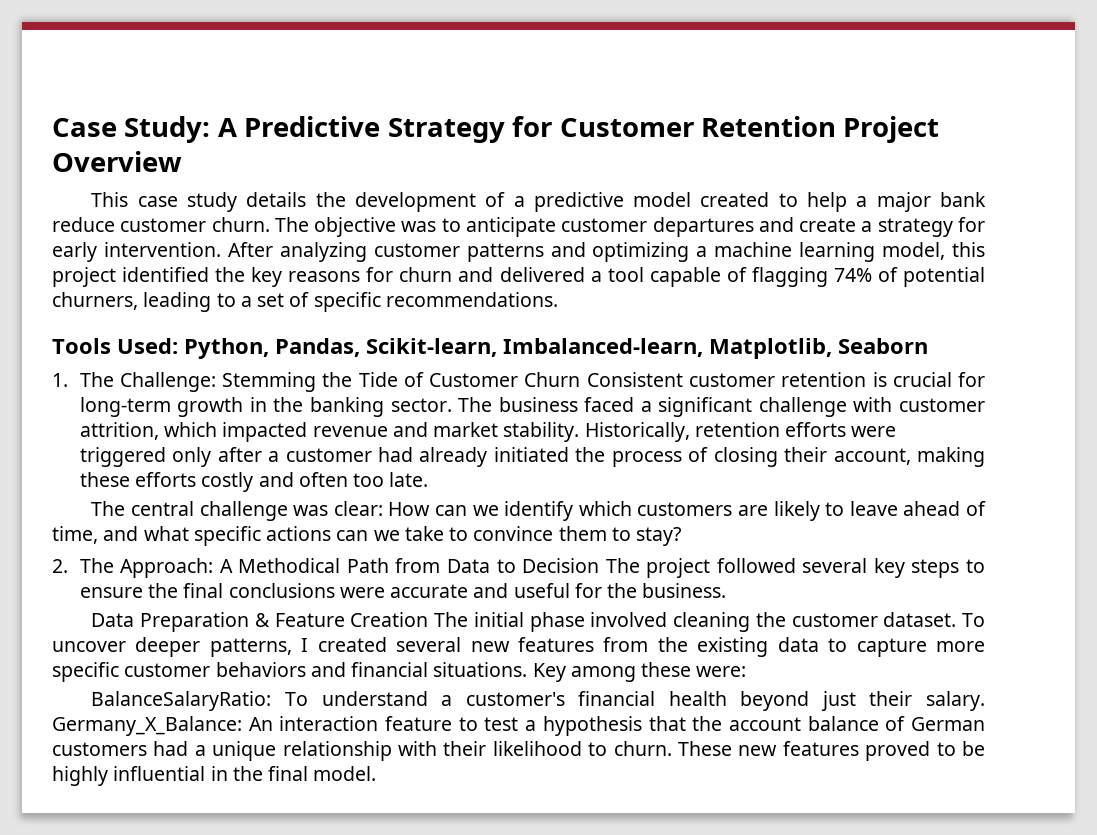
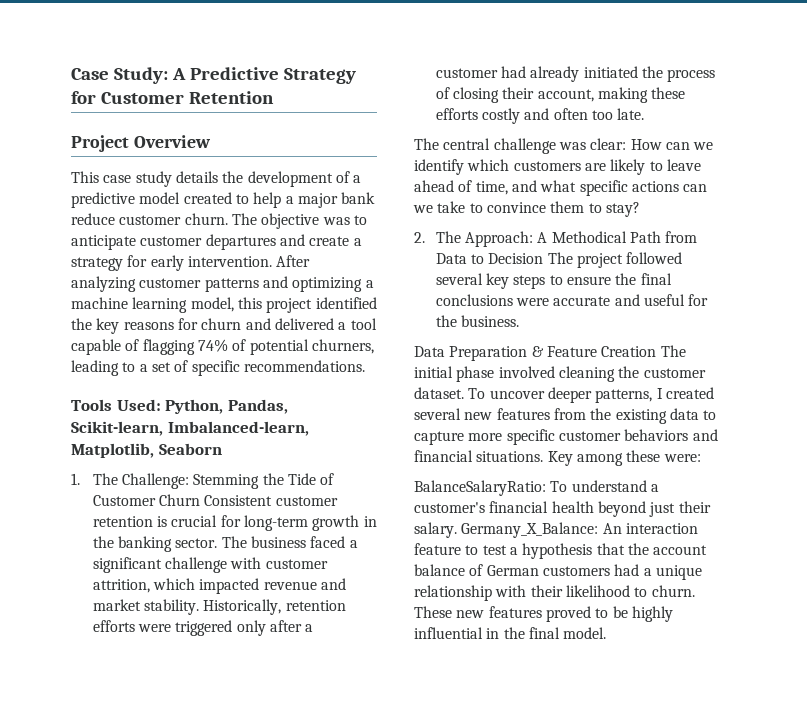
- Case Study: A Predictive Strategy for Customer Retention Project Overview
+ Case Study: A Predictive Strategy for Customer Retention
+ Project Overview

